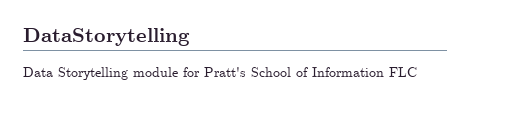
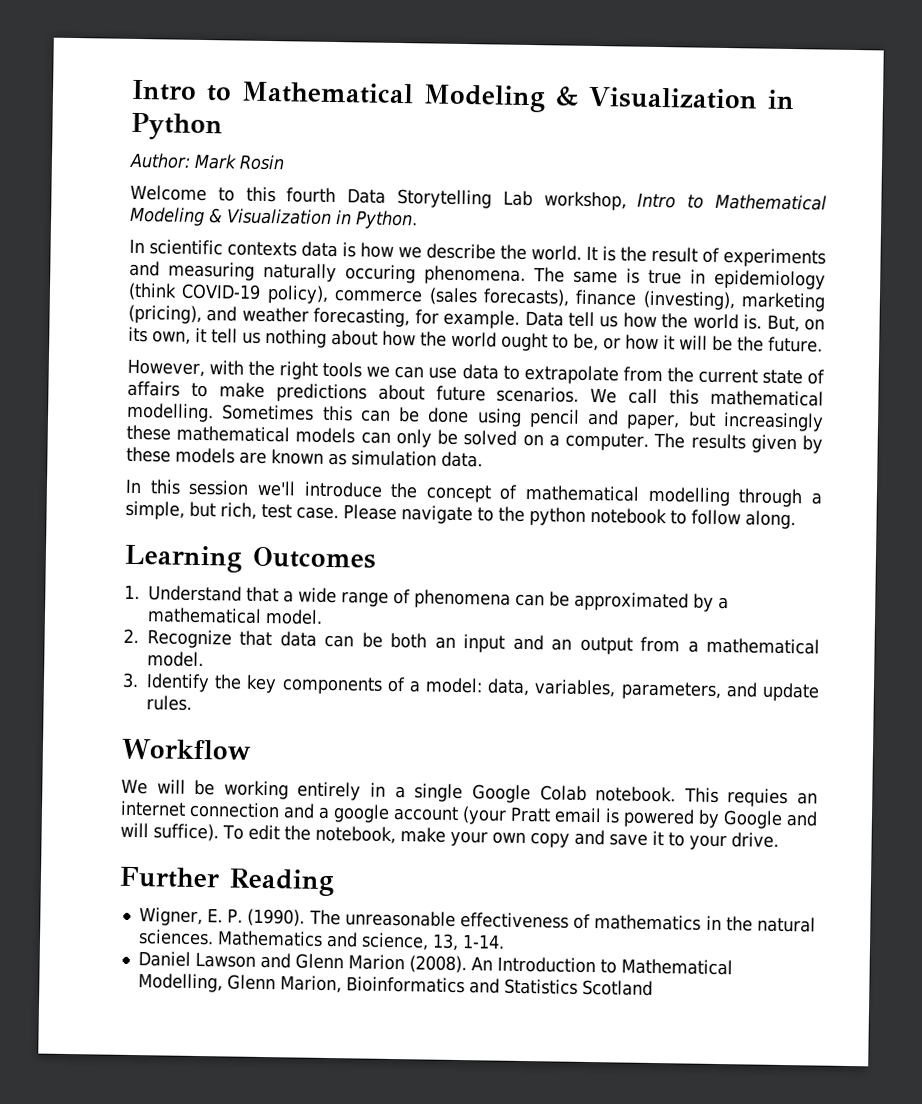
- DataStorytelling
- Data Storytelling module for Pratt's School of Information FLC
+ Intro to Mathematical Modeling & Visualization in Python
+ Author: Mark Rosin
+ Welcome to this fourth Data Storytelling Lab workshop, Intro to Mathematical Modeling & Visualization in Python.
+ In scientific contexts data is how we describe the world. It is the result of experiments and measuring naturally occuring phenomena. The same is true in epidemiology (think COVID-19 policy), commerce (sales forecasts), finance (investing), marketing (pricing), and weather forecasting, for example. Data tell us how the world is. But, on its own, it tell us nothing about how the world ought to be, or how it will be the future.
+ However, with the right tools we can use data to extrapolate from the current state of affairs to make predictions about future scenarios. We call this mathematical modelling. Sometimes this can be done using pencil and paper, but increasingly these mathematical models can only be solved on a computer. The results given by these models are known as simulation data.
+ In this session we'll introduce the concept of mathematical modelling through a simple, but rich, test case. Please navigate to the python notebook to follow along.
+ Learning Outcomes
+ 1. Understand that a wide range of phenomena can be approximated by a mathematical model.
+ 2. Recognize that data can be both an input and an output from a mathematical model.
+ 3. Identify the key components of a model: data, variables, parameters, and update rules.
+ Workflow
+ We will be working entirely in a single Google Colab notebook. This requies an internet connection and a google account (your Pratt email is powered by Google and will suffice). To edit the notebook, make your own copy and save it to your drive.
+ Further Reading
+ Wigner, E. P. (1990). The unreasonable effectiveness of mathematics in the natural sciences. Mathematics and science, 13, 1-14.
+ Daniel Lawson and Glenn Marion (2008). An Introduction to Mathematical Modelling, Glenn Marion, Bioinformatics and Statistics Scotland

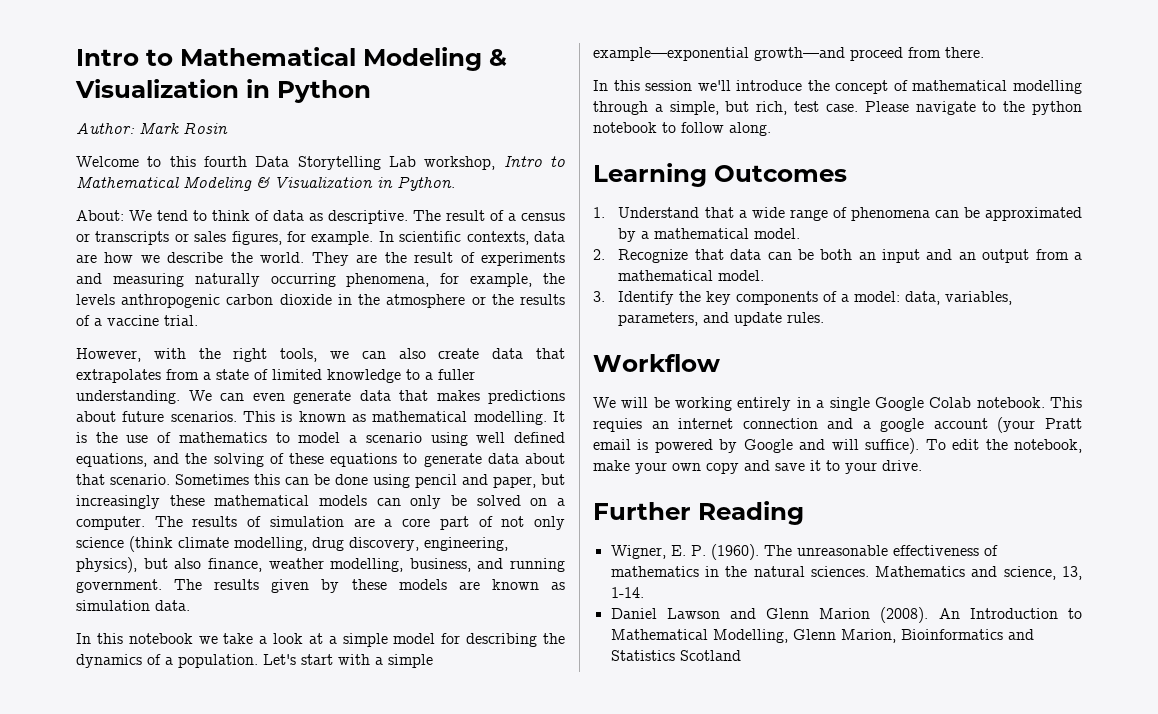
- In scientific contexts data is how we describe the world.
+ About: We tend to think of data as descriptive. The result of a census or transcripts or sales figures, for example. In scientific contexts, data are how we describe the world.
- It is the result of experiments and measuring naturally occuring phenomena. The same is true in epidemiology (think COVID-19 policy), commerce (sales forecasts), finance (investing), marketing (pricing), and weather forecasting, for example. Data tell us how the world is. But, on its own, it tell us nothing about how the world ought to be, or how it will be the future.
+ They are the result of experiments and measuring naturally occurring phenomena, for example, the levels anthropogenic carbon dioxide in the atmosphere or the results of a vaccine trial.
- However, with the right tools we can use data to extrapolate from the current state of affairs to make predictions about future scenarios. We call this mathematical modelling.
+ However, with the right tools, we can also create data that extrapolates from a state of limited knowledge to a fuller understanding. We can even generate data that makes predictions about future scenarios. This is known as mathematical modelling. It is the use of mathematics to model a scenario using well defined equations, and the solving of these equations to generate data about that scenario.
- The results given by these models are known as simulation data.
+ The results of simulation are a core part of not only science (think climate modelling, drug discovery, engineering, physics), but also finance, weather modelling, business, and running government. The results given by these models are known as simulation data.
+ In this notebook we take a look at a simple model for describing the dynamics of a population. Let's start with a simple example—exponential growth—and proceed from there.
- Wigner, E. P. (1990).
+ Wigner, E. P. (1960).

